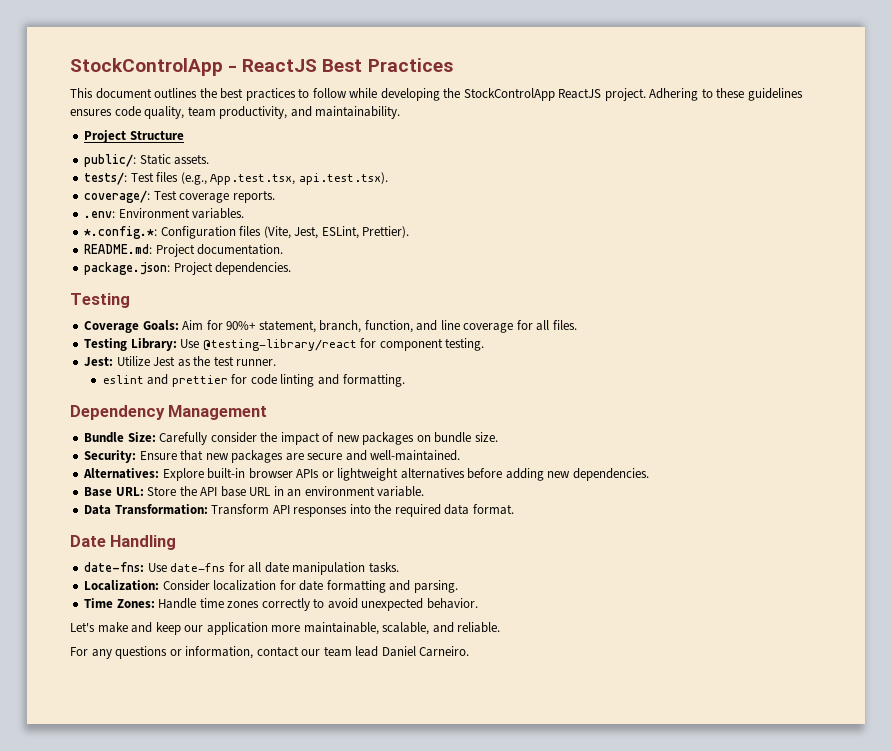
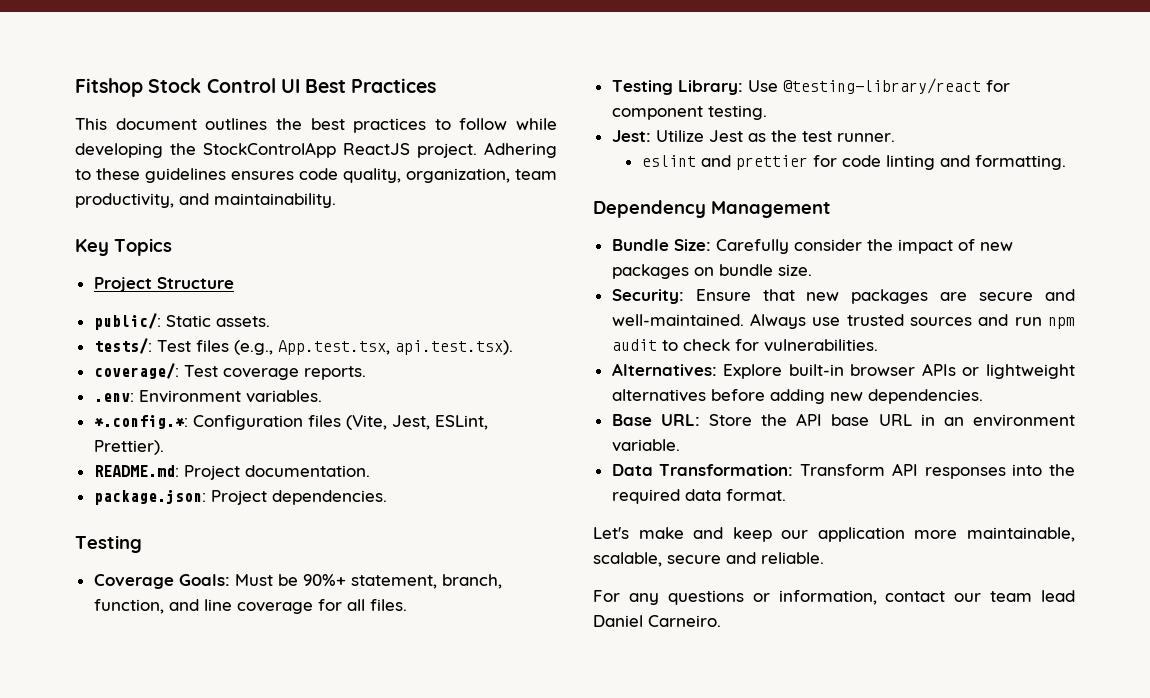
- StockControlApp - ReactJS Best Practices
+ Fitshop Stock Control UI Best Practices
- Adhering to these guidelines ensures code quality, team productivity, and maintainability.
+ Adhering to these guidelines ensures code quality, organization, team productivity, and maintainability.
+ Key Topics
- Coverage Goals: Aim for 90%+ statement, branch, function, and line coverage for all files.
+ Coverage Goals: Must be 90%+ statement, branch, function, and line coverage for all files.
+ Always use trusted sources and run npm audit to check for vulnerabilities.
- Date Handling
- date-fns: Use date-fns for all date manipulation tasks.
- Localization: Consider localization for date formatting and parsing.
- Time Zones: Handle time zones correctly to avoid unexpected behavior.
- Let's make and keep our application more maintainable, scalable, and reliable.
+ Let's make and keep our application more maintainable, scalable, secure and reliable.

